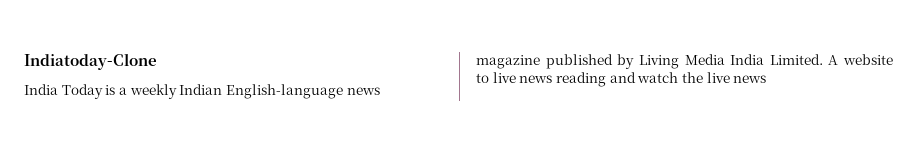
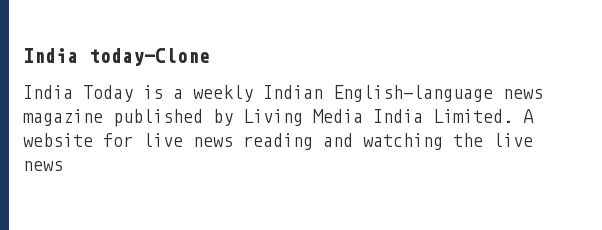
- Indiatoday-Clone
+ India today-Clone
- A website to live news reading and watch the live news
+ A website for live news reading and watching the live news

